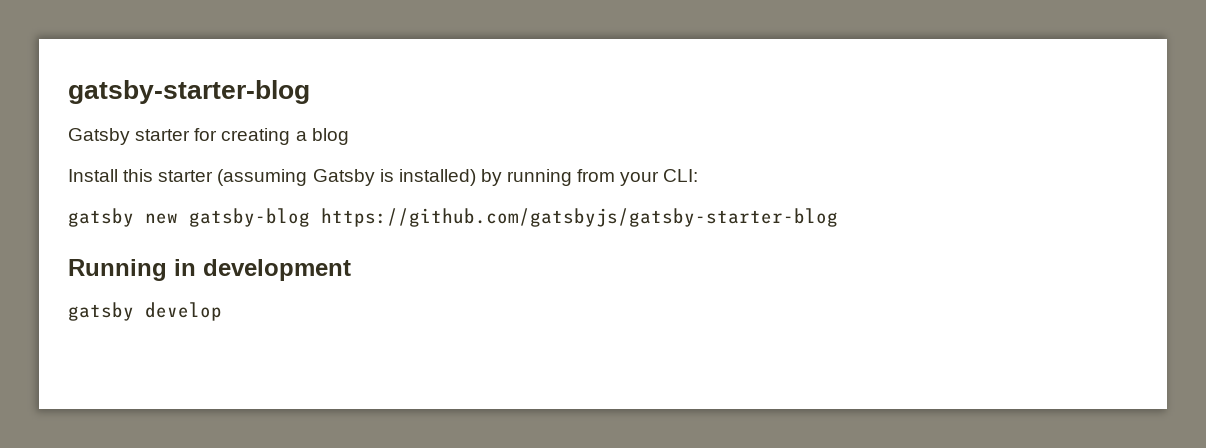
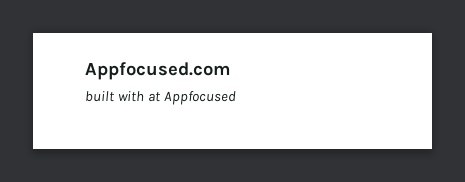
- gatsby-starter-blog
- Gatsby starter for creating a blog
- Install this starter (assuming Gatsby is installed) by running from your CLI:
- gatsby new gatsby-blog https://github.com/gatsbyjs/gatsby-starter-blog
- Running in development
- gatsby develop
+ Appfocused.com
+ built with at Appfocused

